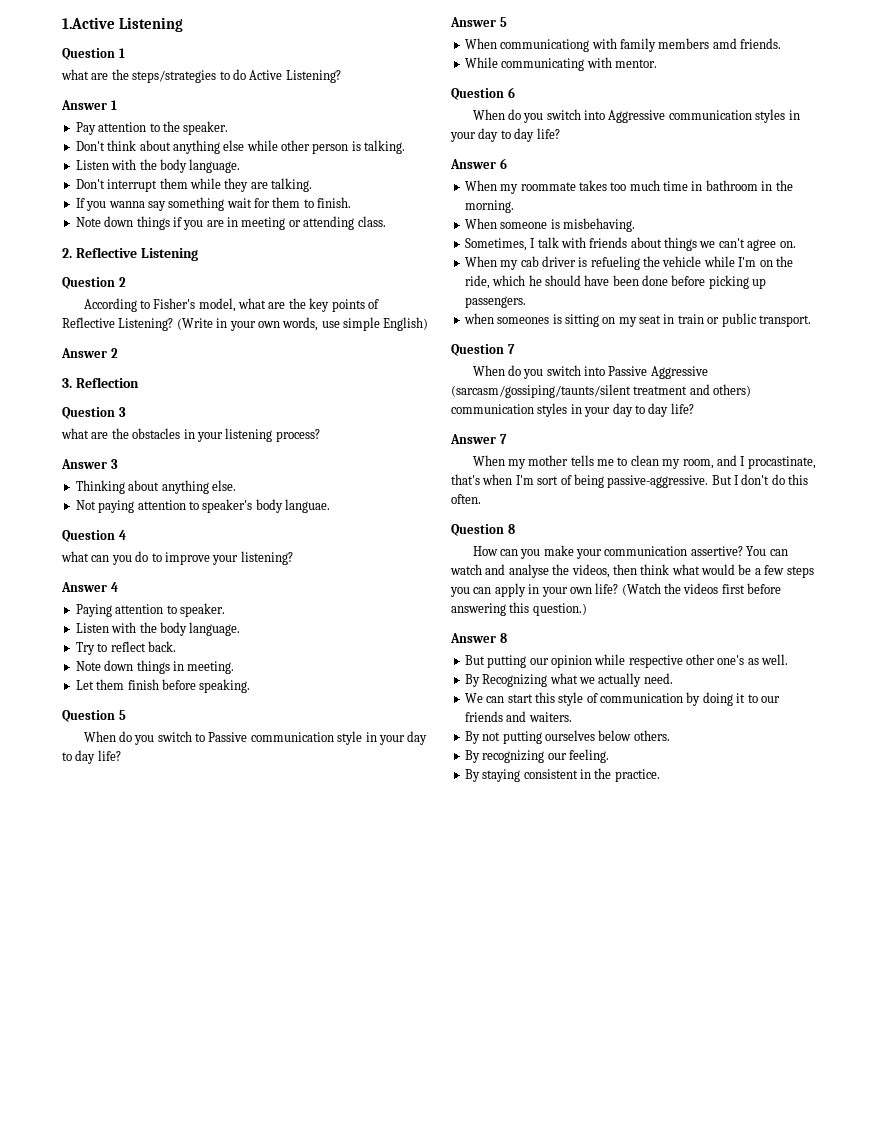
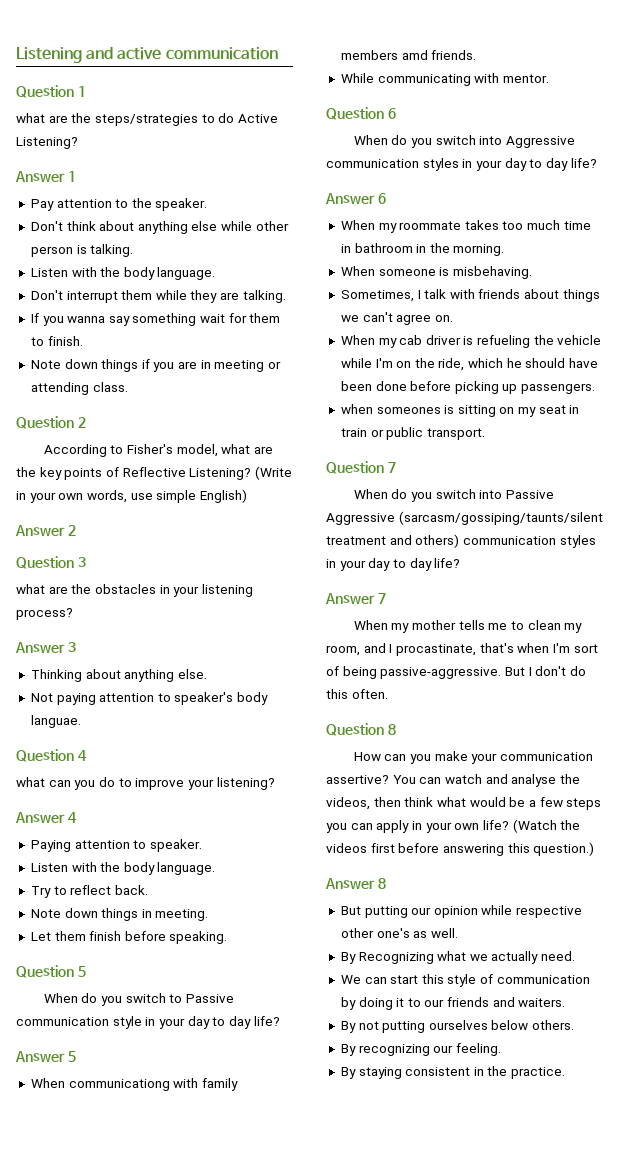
- 1.Active Listening
+ Listening and active communication
- 2. Reflective Listening
- 3. Reflection

